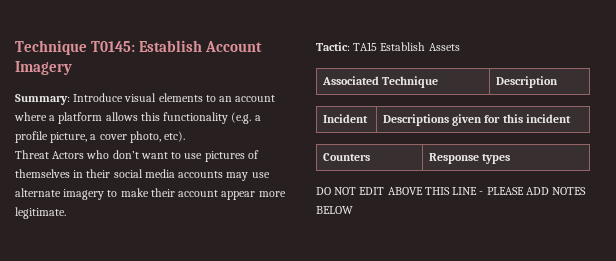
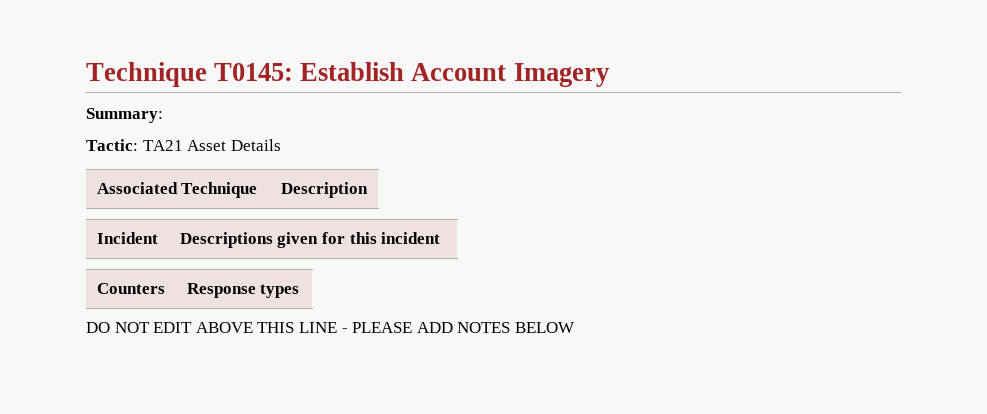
- Summary: Introduce visual elements to an account where a platform allows this functionality (e.g. a profile picture, a cover photo, etc).
- Threat Actors who don’t want to use pictures of themselves in their social media accounts may use alternate imagery to make their account appear more legitimate.
- Tactic: TA15 Establish Assets
+ Summary:
+ Tactic: TA21 Asset Details

